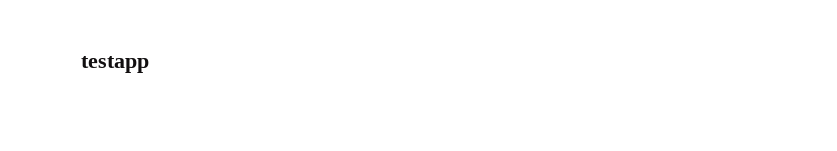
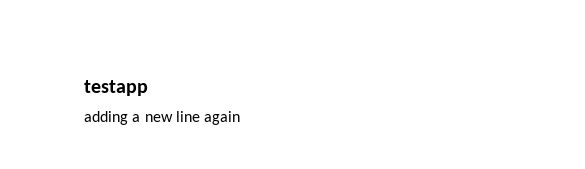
+ adding a new line again

